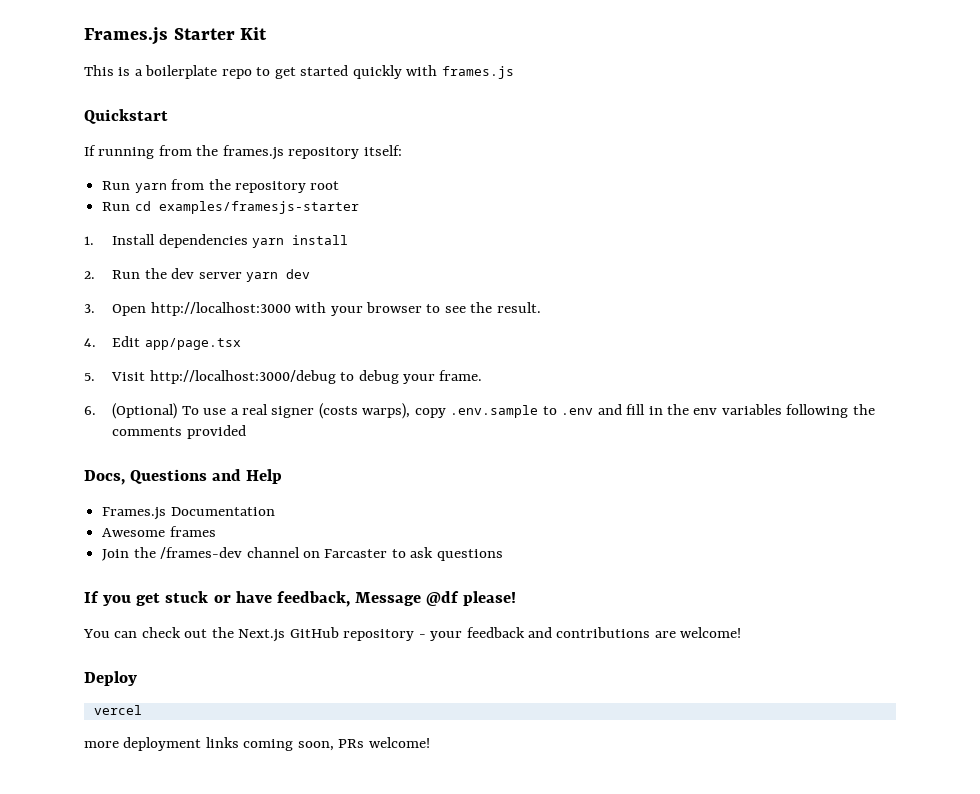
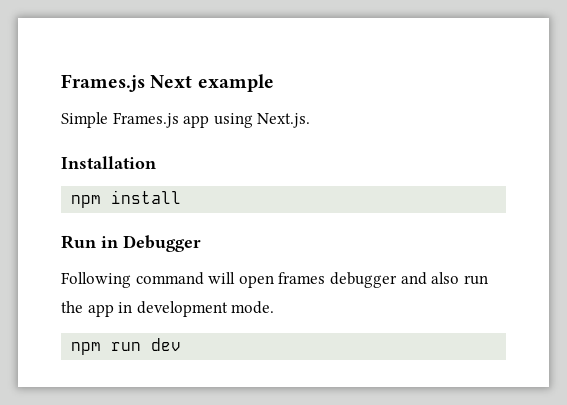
- Frames.js Starter Kit
- This is a boilerplate repo to get started quickly with frames.js
- Quickstart
- If running from the frames.js repository itself:
- Run yarn from the repository root
- Run cd examples/framesjs-starter
- 1. Install dependencies yarn install
- 2. Run the dev server yarn dev
- 3. Open http://localhost:3000 with your browser to see the result.
- 4. Edit app/page.tsx
- 5. Visit http://localhost:3000/debug to debug your frame.
- 6. (Optional) To use a real signer (costs warps), copy .env.sample to .env and fill in the env variables following the comments provided
- Docs, Questions and Help
- Frames.js Documentation
- Awesome frames
- Join the /frames-dev channel on Farcaster to ask questions
- If you get stuck or have feedback, Message @df please!
- You can check out the Next.js GitHub repository - your feedback and contributions are welcome!
- Deploy
- vercel
- more deployment links coming soon, PRs welcome!
+ Frames.js Next example
+ Simple Frames.js app using Next.js.
+ Installation
+ npm install
+ Run in Debugger
+ Following command will open frames debugger and also run the app in development mode.
+ npm run dev

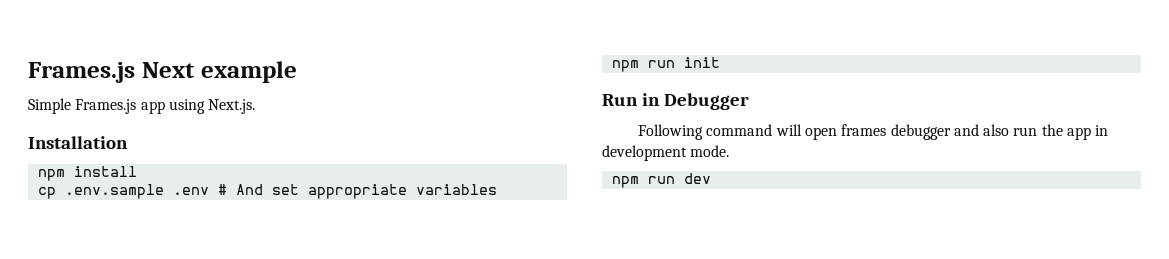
+ cp .env.sample .env # And set appropriate variables
+ npm run init

